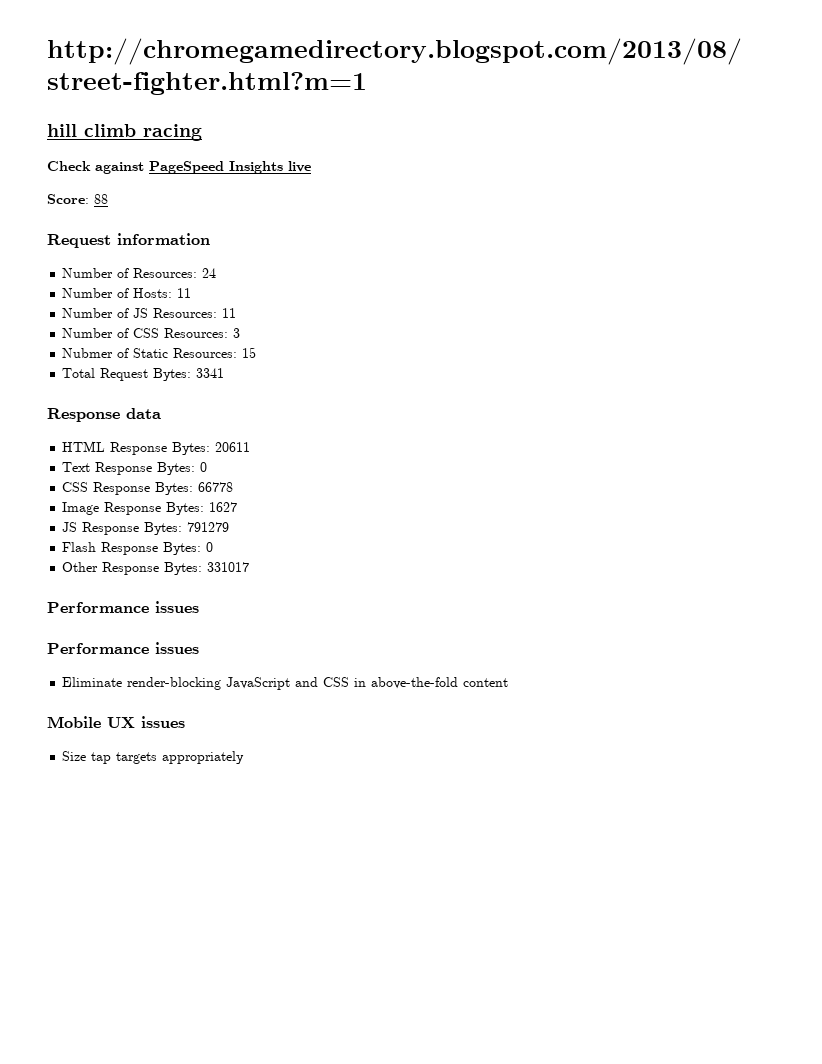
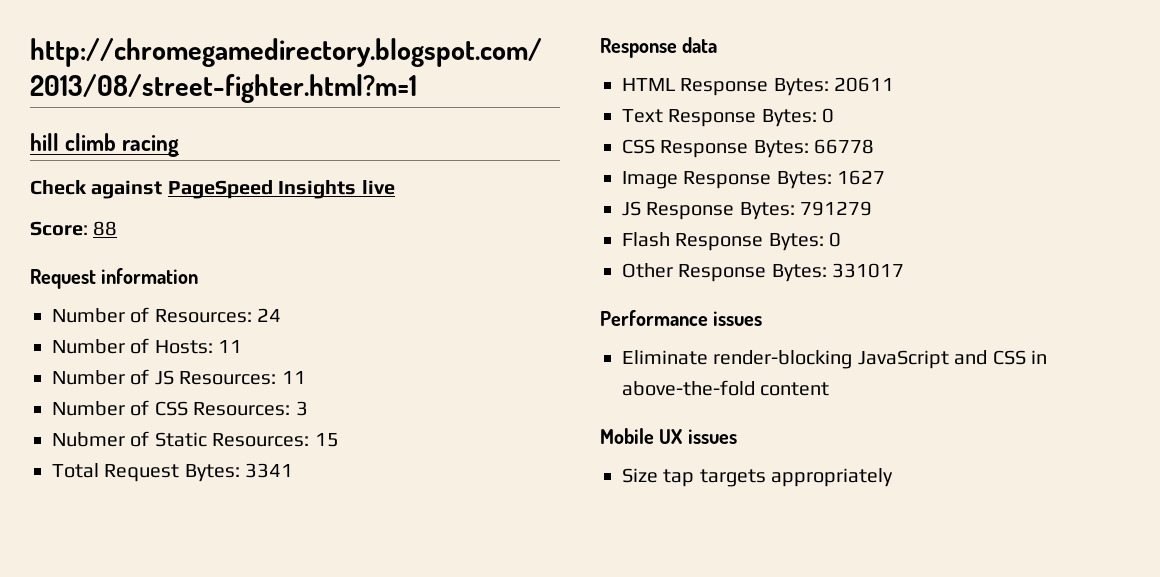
  Other Response Bytes: 331017
- Performance issues

